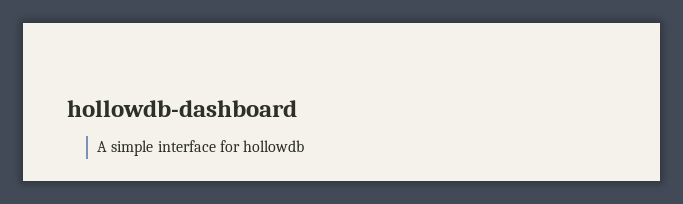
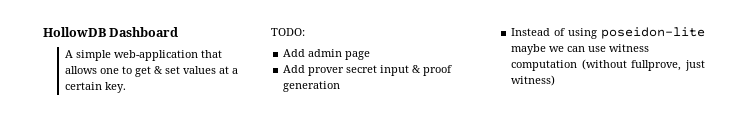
- hollowdb-dashboard
+ HollowDB Dashboard
- A simple interface for hollowdb
+ A simple web-application that allows one to get & set values at a certain key.
+ TODO:
+ Add admin page
+ Add prover secret input & proof generation
+ Instead of using poseidon-lite maybe we can use witness computation (without fullprove, just witness)

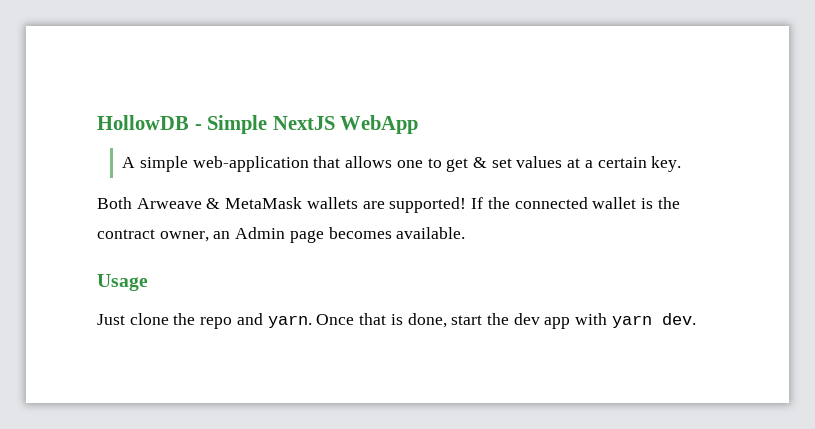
- HollowDB Dashboard
+ HollowDB - Simple NextJS WebApp
- TODO:
- Add admin page
- Add prover secret input & proof generation
- Instead of using poseidon-lite maybe we can use witness computation (without fullprove, just witness)
+ Both Arweave & MetaMask wallets are supported! If the connected wallet is the contract owner, an Admin page becomes available.
+ Usage
+ Just clone the repo and yarn. Once that is done, start the dev app with yarn dev.

